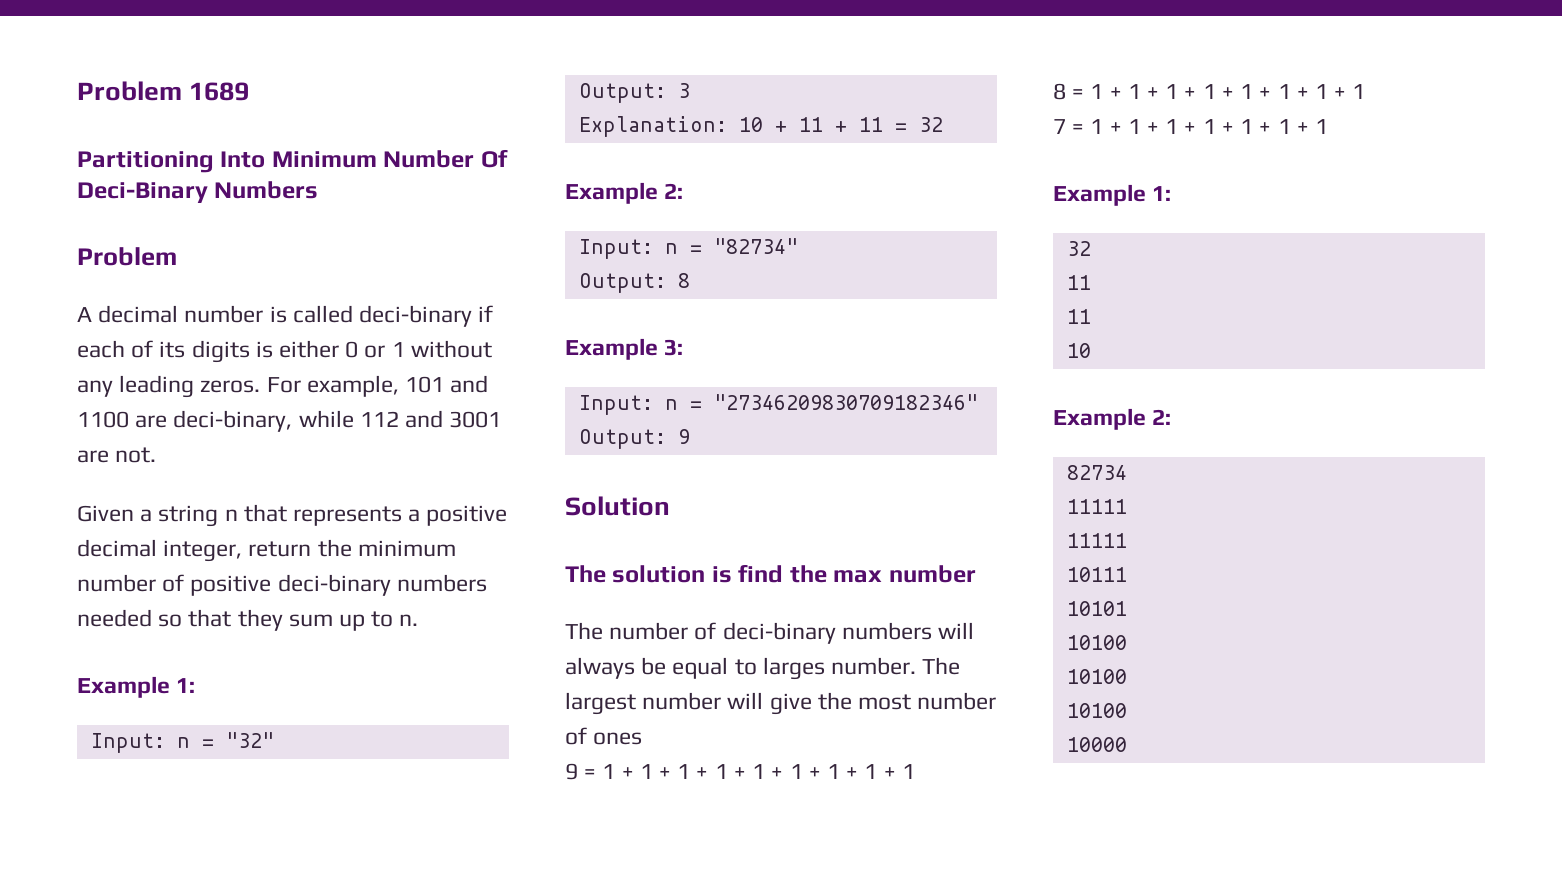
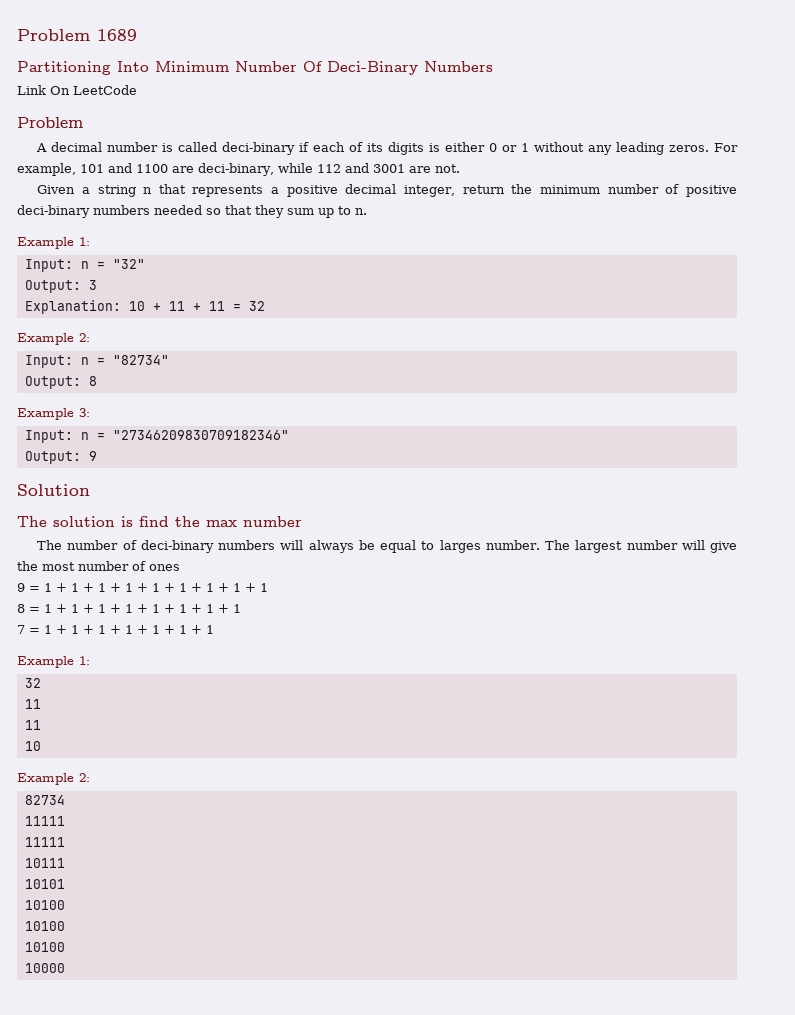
+ Link On LeetCode

